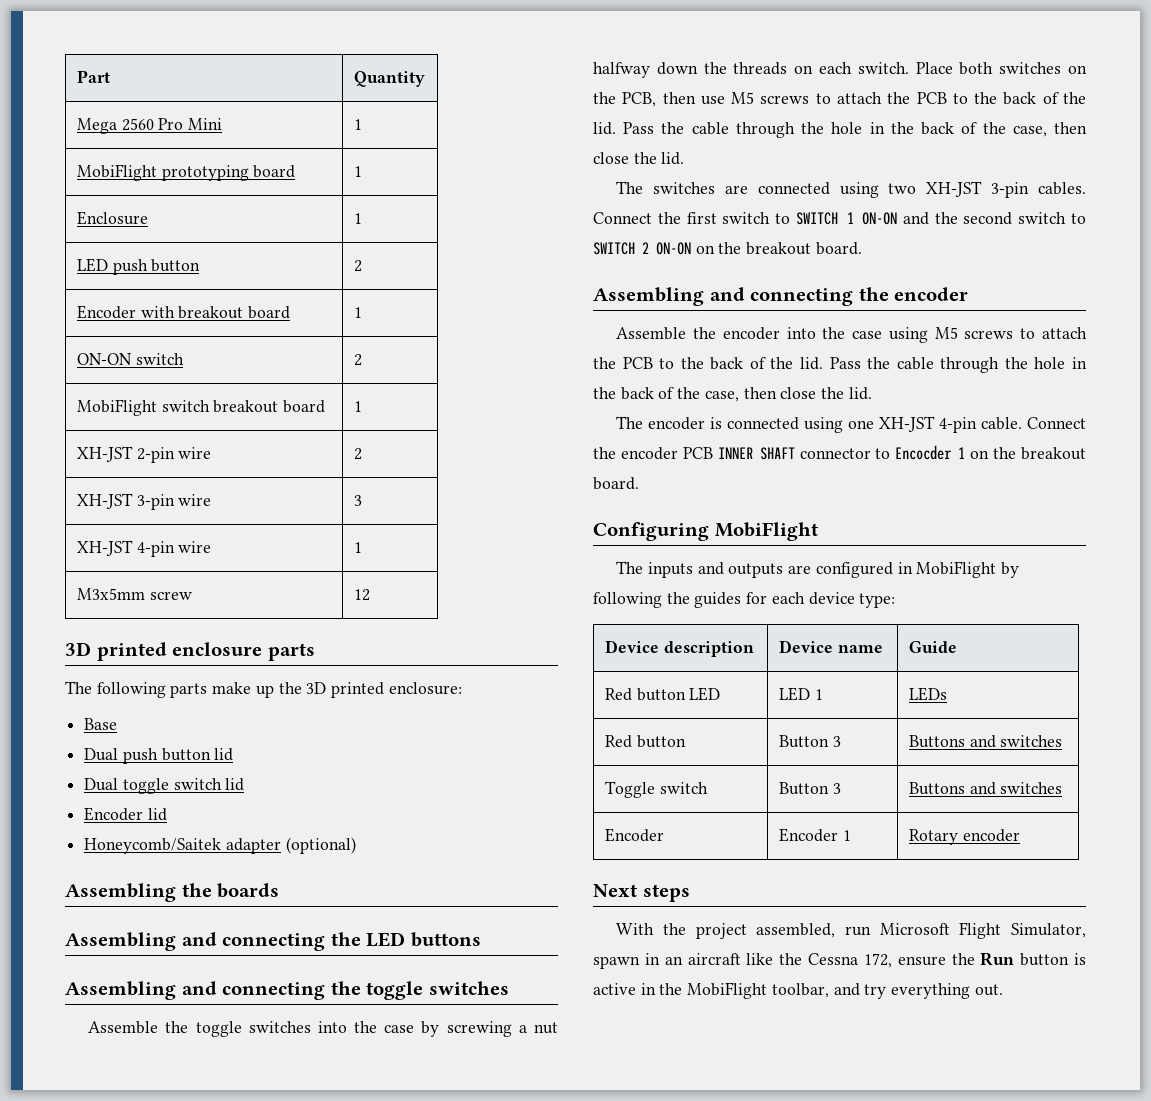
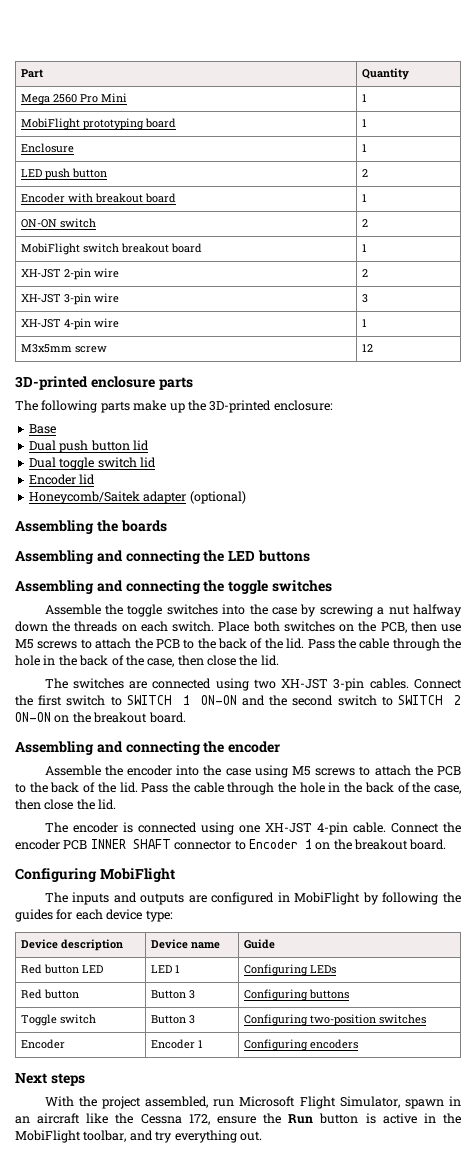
- 3D printed enclosure parts
+ 3D-printed enclosure parts
- The following parts make up the 3D printed enclosure:
+ The following parts make up the 3D-printed enclosure:
- Connect the encoder PCB INNER SHAFT connector to Encocder 1 on the breakout board.
+ Connect the encoder PCB INNER SHAFT connector to Encoder 1 on the breakout board.
- Red button LED | LED 1 | LEDs
+ Red button LED | LED 1 | Configuring LEDs
- Red button | Button 3 | Buttons and switches
+ Red button | Button 3 | Configuring buttons
- Toggle switch | Button 3 | Buttons and switches
+ Toggle switch | Button 3 | Configuring two-position switches
- Encoder | Encoder 1 | Rotary encoder
+ Encoder | Encoder 1 | Configuring encoders

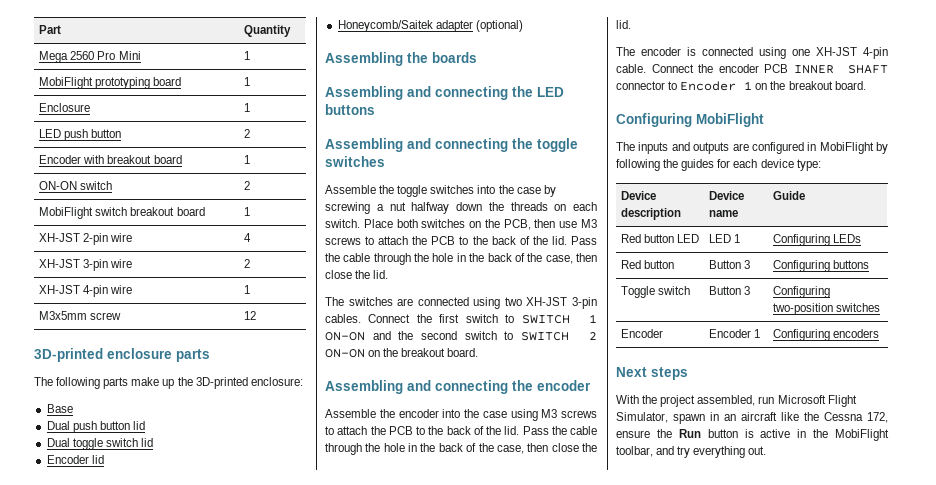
- XH-JST 2-pin wire | 2
+ XH-JST 2-pin wire | 4
- XH-JST 3-pin wire | 3
+ XH-JST 3-pin wire | 2
- Place both switches on the PCB, then use M5 screws to attach the PCB to the back of the lid.
+ Place both switches on the PCB, then use M3 screws to attach the PCB to the back of the lid.
- Assemble the encoder into the case using M5 screws to attach the PCB to the back of the lid.
+ Assemble the encoder into the case using M3 screws to attach the PCB to the back of the lid.

